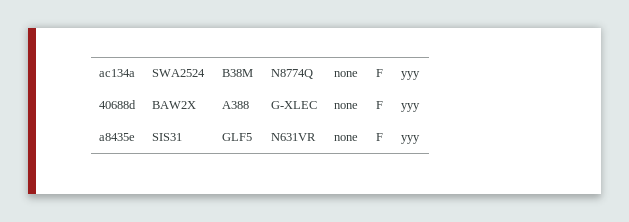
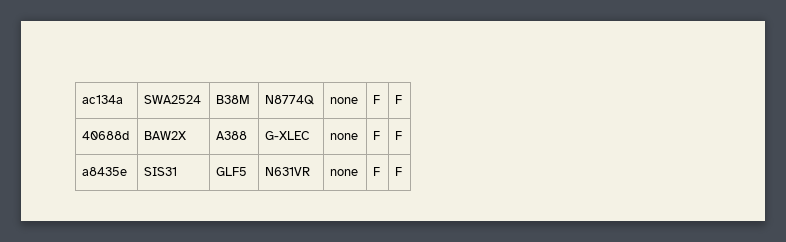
- ac134a | SWA2524 | B38M | N8774Q | none | F | yyy
+ ac134a | SWA2524 | B38M | N8774Q | none | F | F
- 40688d | BAW2X | A388 | G-XLEC | none | F | yyy
+ 40688d | BAW2X | A388 | G-XLEC | none | F | F
- a8435e | SIS31 | GLF5 | N631VR | none | F | yyy
+ a8435e | SIS31 | GLF5 | N631VR | none | F | F

